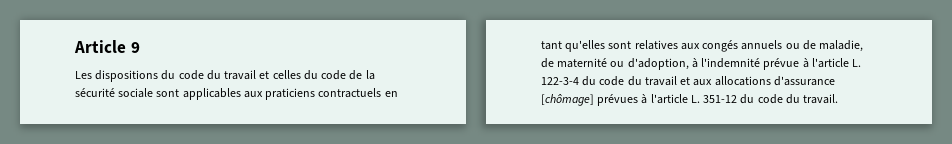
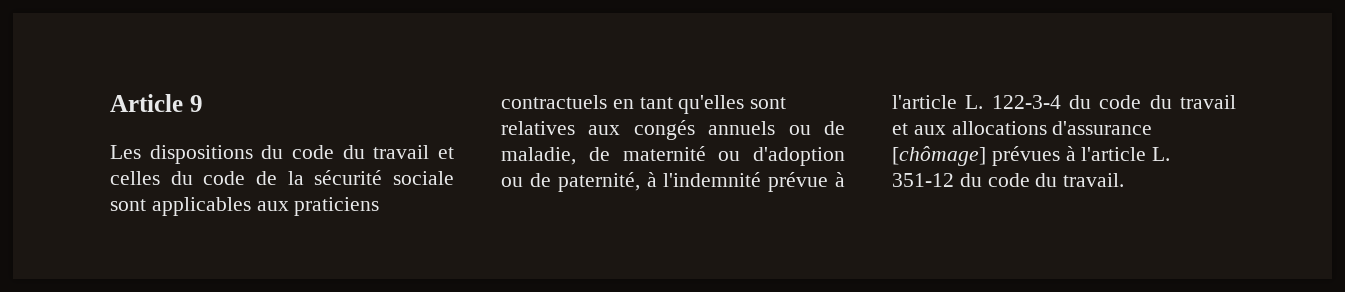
- Les dispositions du code du travail et celles du code de la sécurité sociale sont applicables aux praticiens contractuels en tant qu'elles sont relatives aux congés annuels ou de maladie, de maternité ou d'adoption, à l'indemnité prévue à l'article L. 122-3-4 du code du travail et aux allocations d'assurance [chômage] prévues à l'article L. 351-12 du code du travail.
+ Les dispositions du code du travail et celles du code de la sécurité sociale sont applicables aux praticiens contractuels en tant qu'elles sont relatives aux congés annuels ou de maladie, de maternité ou d'adoption ou de paternité, à l'indemnité prévue à l'article L. 122-3-4 du code du travail et aux allocations d'assurance [chômage] prévues à l'article L. 351-12 du code du travail.

